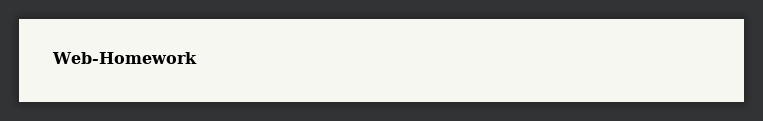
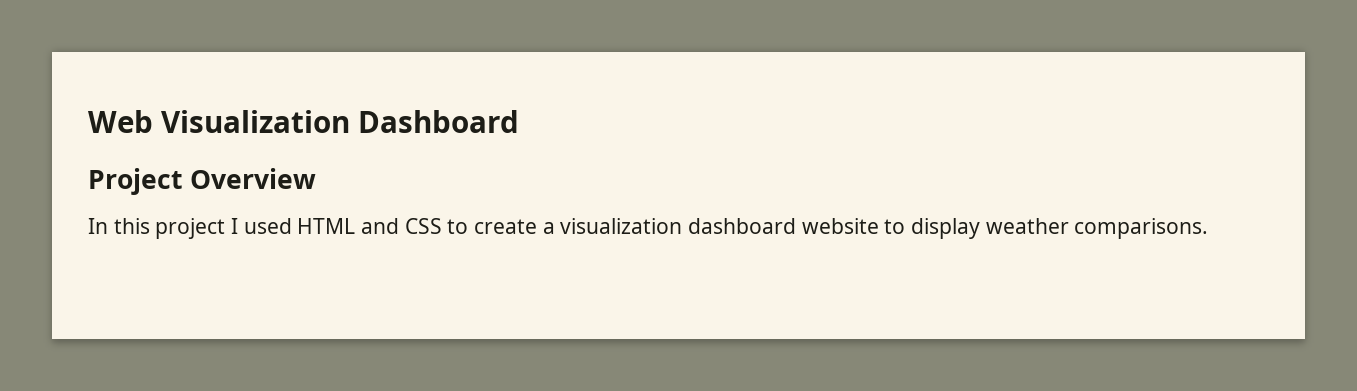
- Web-Homework
+ Web Visualization Dashboard
+ Project Overview
+ In this project I used HTML and CSS to create a visualization dashboard website to display weather comparisons.

